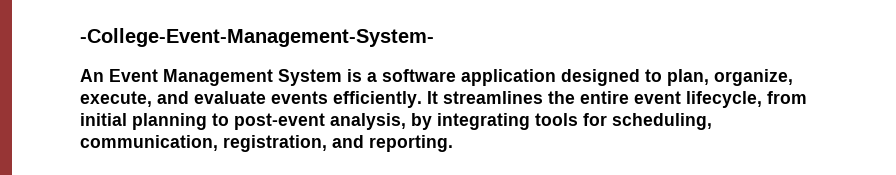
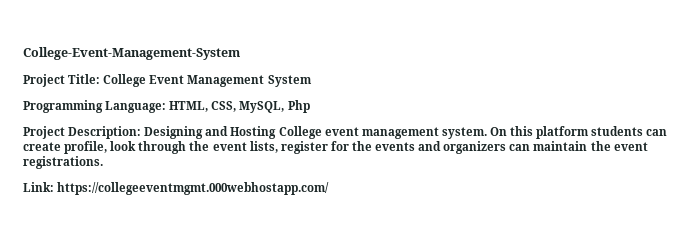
- -College-Event-Management-System-
- An Event Management System is a software application designed to plan, organize, execute, and evaluate events efficiently. It streamlines the entire event lifecycle, from initial planning to post-event analysis, by integrating tools for scheduling, communication, registration, and reporting.
+ College-Event-Management-System
+ Project Title: College Event Management System
+ Programming Language: HTML, CSS, MySQL, Php
+ Project Description: Designing and Hosting College event management system. On this platform students can create profile, look through the event lists, register for the events and organizers can maintain the event registrations.
+ Link: https://collegeeventmgmt.000webhostapp.com/

